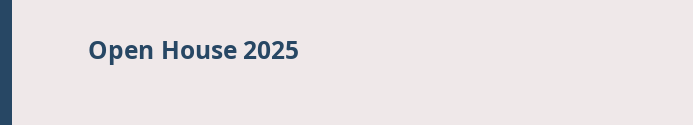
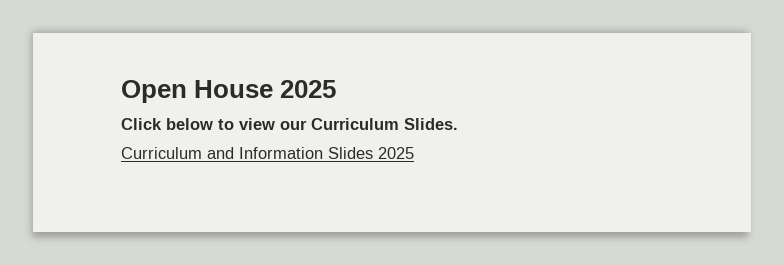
+ Click below to view our Curriculum Slides.
+ Curriculum and Information Slides 2025

